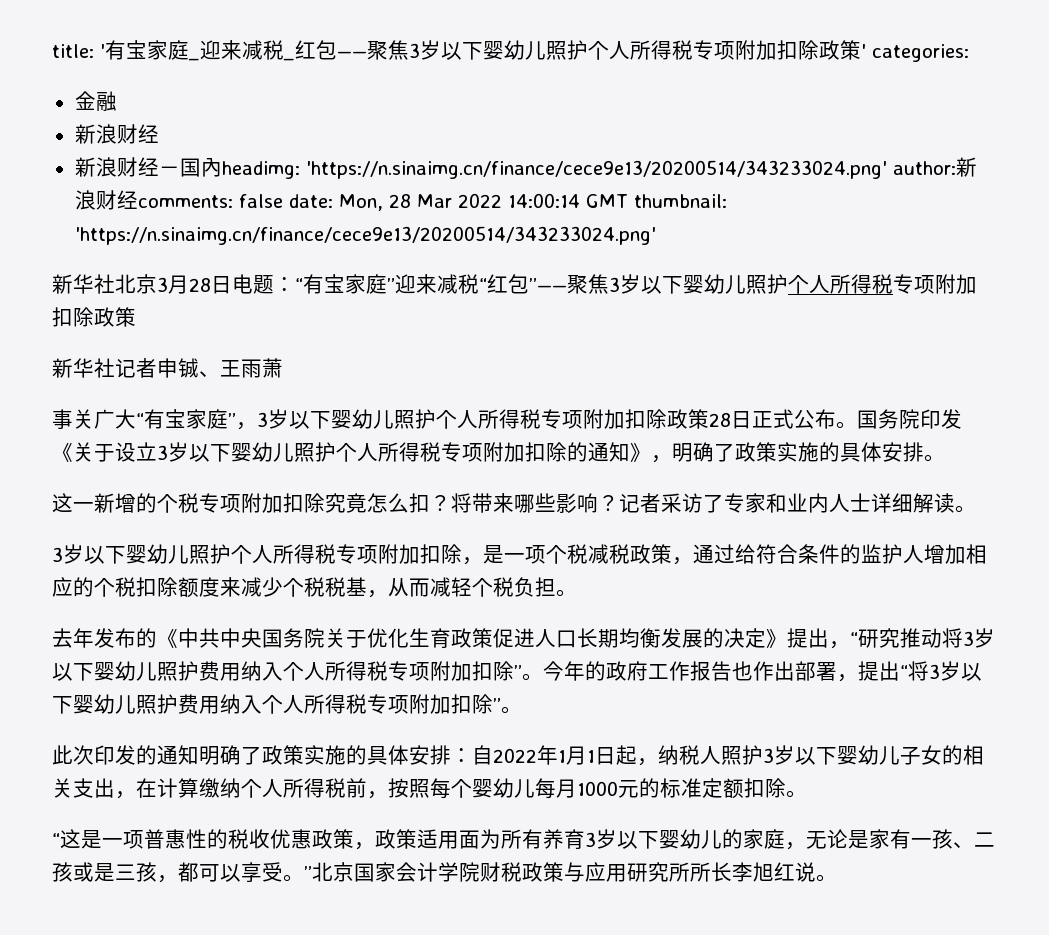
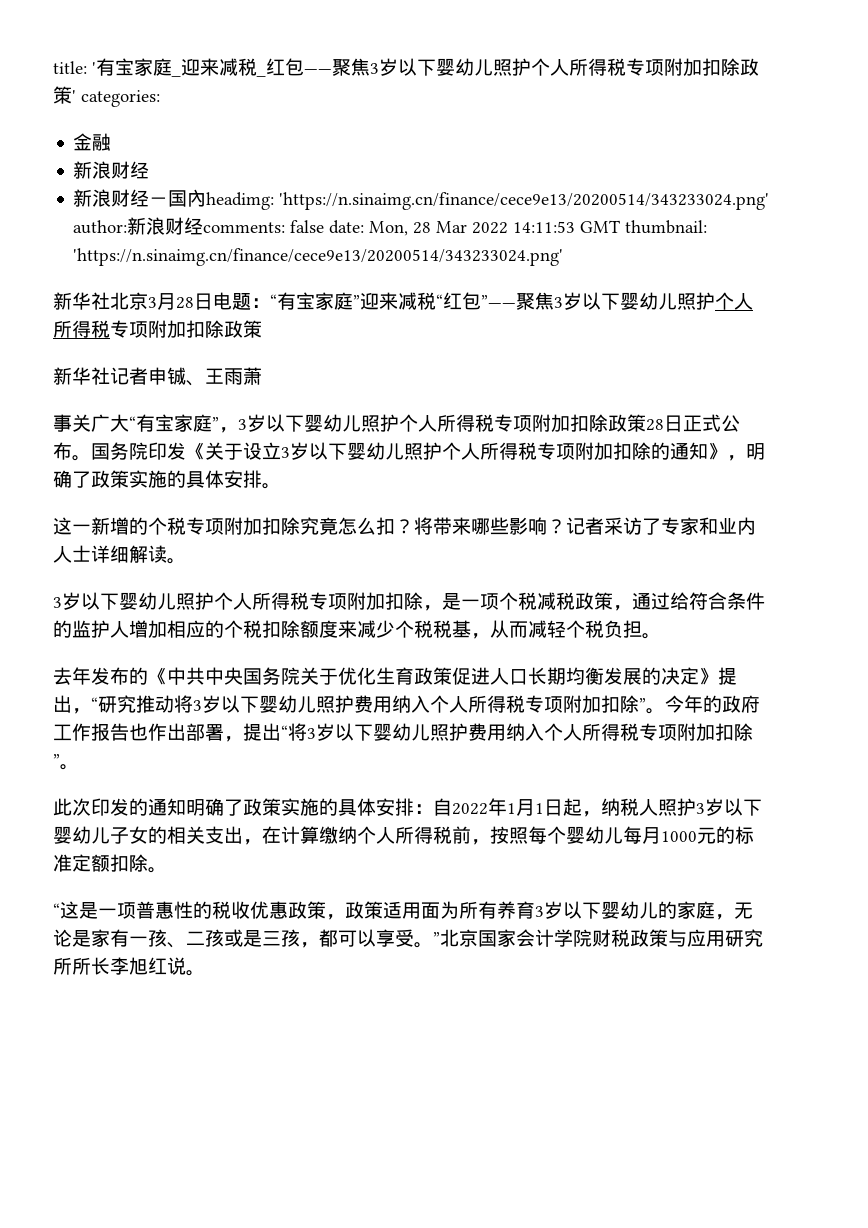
- 新浪财经－国內headimg: 'https://n.sinaimg.cn/finance/cece9e13/20200514/343233024.png' author:新浪财经comments: false date: Mon, 28 Mar 2022 14:00:14 GMT thumbnail: 'https://n.sinaimg.cn/finance/cece9e13/20200514/343233024.png'
+ 新浪财经－国內headimg: 'https://n.sinaimg.cn/finance/cece9e13/20200514/343233024.png' author:新浪财经comments: false date: Mon, 28 Mar 2022 14:11:53 GMT thumbnail: 'https://n.sinaimg.cn/finance/cece9e13/20200514/343233024.png'

